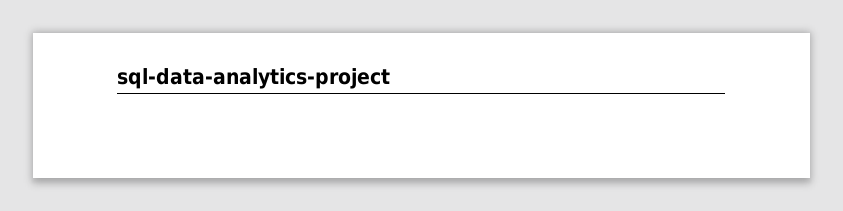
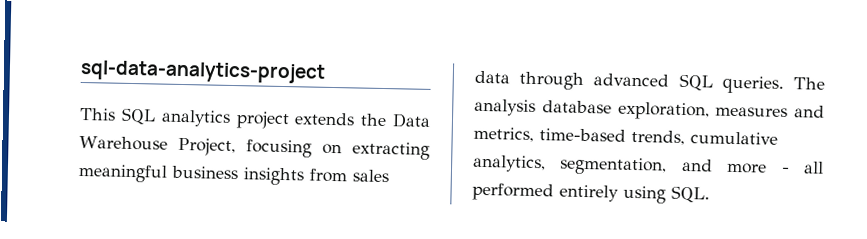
+ This SQL analytics project extends the Data Warehouse Project, focusing on extracting meaningful business insights from sales data through advanced SQL queries. The analysis database exploration, measures and metrics, time-based trends, cumulative analytics, segmentation, and more - all performed entirely using SQL.

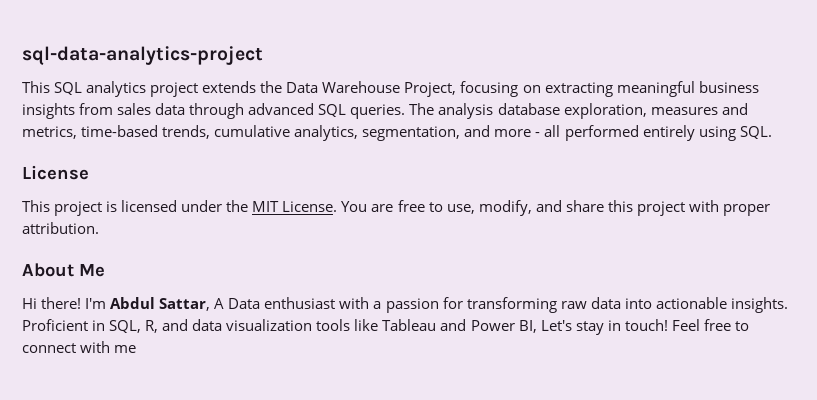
+ License
+ This project is licensed under the MIT License. You are free to use, modify, and share this project with proper attribution.
+ About Me
+ Hi there! I'm Abdul Sattar, A Data enthusiast with a passion for transforming raw data into actionable insights. Proficient in SQL, R, and data visualization tools like Tableau and Power BI, Let's stay in touch! Feel free to connect with me

